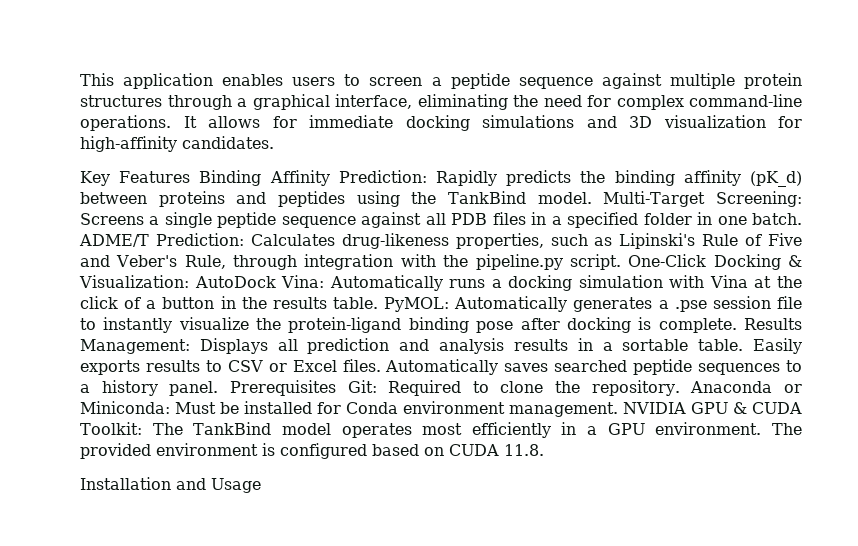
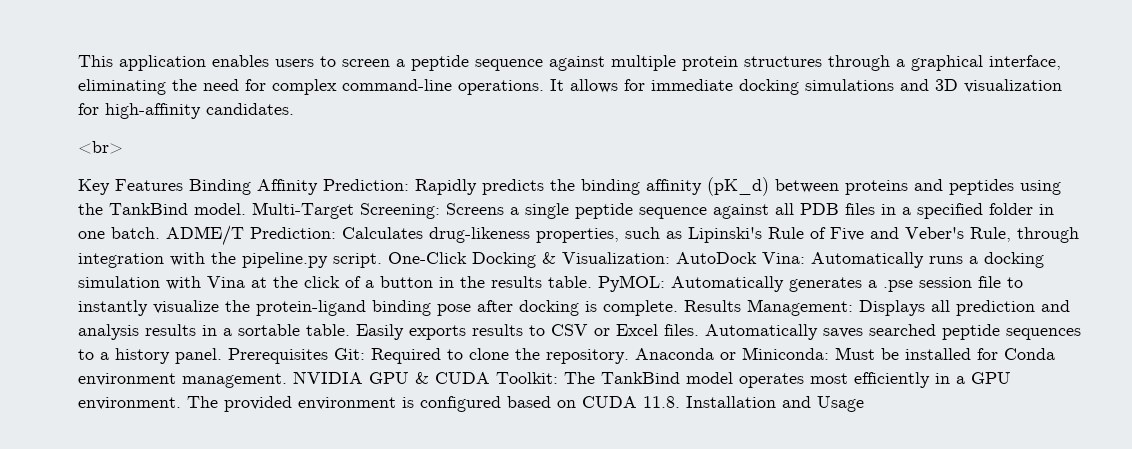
+ <br>
- The provided environment is configured based on CUDA 11.8.
- Installation and Usage
+ The provided environment is configured based on CUDA 11.8. Installation and Usage

